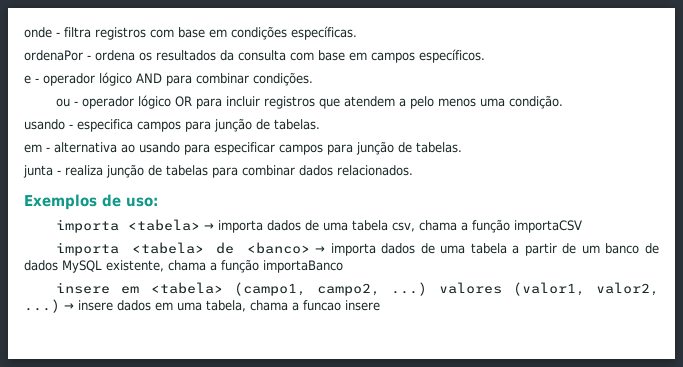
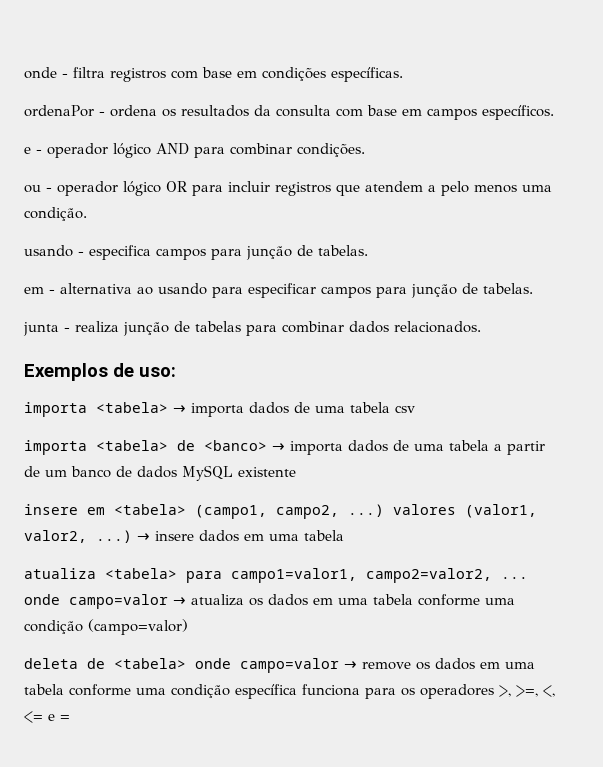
- importa <tabela> → importa dados de uma tabela csv, chama a função importaCSV
+ importa <tabela> → importa dados de uma tabela csv
- importa <tabela> de <banco> → importa dados de uma tabela a partir de um banco de dados MySQL existente, chama a função importaBanco
+ importa <tabela> de <banco> → importa dados de uma tabela a partir de um banco de dados MySQL existente
- → insere dados em uma tabela, chama a funcao insere
+ → insere dados em uma tabela
+ atualiza <tabela> para campo1=valor1, campo2=valor2, ... onde campo=valor → atualiza os dados em uma tabela conforme uma condição (campo=valor)
+ deleta de <tabela> onde campo=valor → remove os dados em uma tabela conforme uma condição específica funciona para os operadores >, >=, <, <= e =

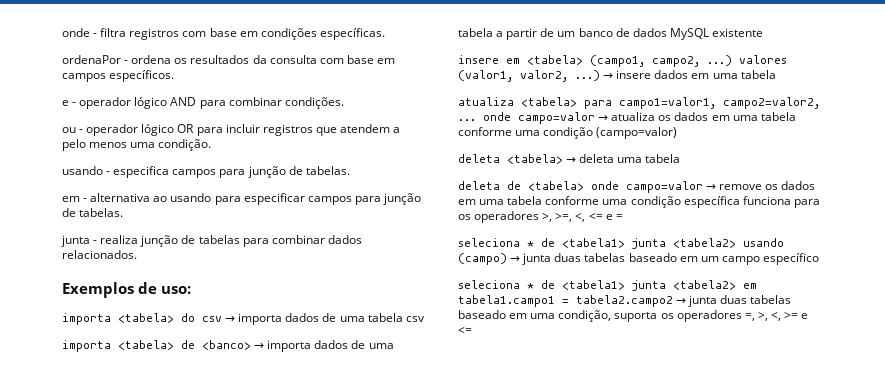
- importa <tabela> → importa dados de uma tabela csv
+ importa <tabela> do csv → importa dados de uma tabela csv
+ deleta <tabela> → deleta uma tabela
+ seleciona * de <tabela1> junta <tabela2> usando (campo) → junta duas tabelas baseado em um campo específico
+ seleciona * de <tabela1> junta <tabela2> em tabela1.campo1 = tabela2.campo2 → junta duas tabelas baseado em uma condição, suporta os operadores =, >, <, >= e <=

